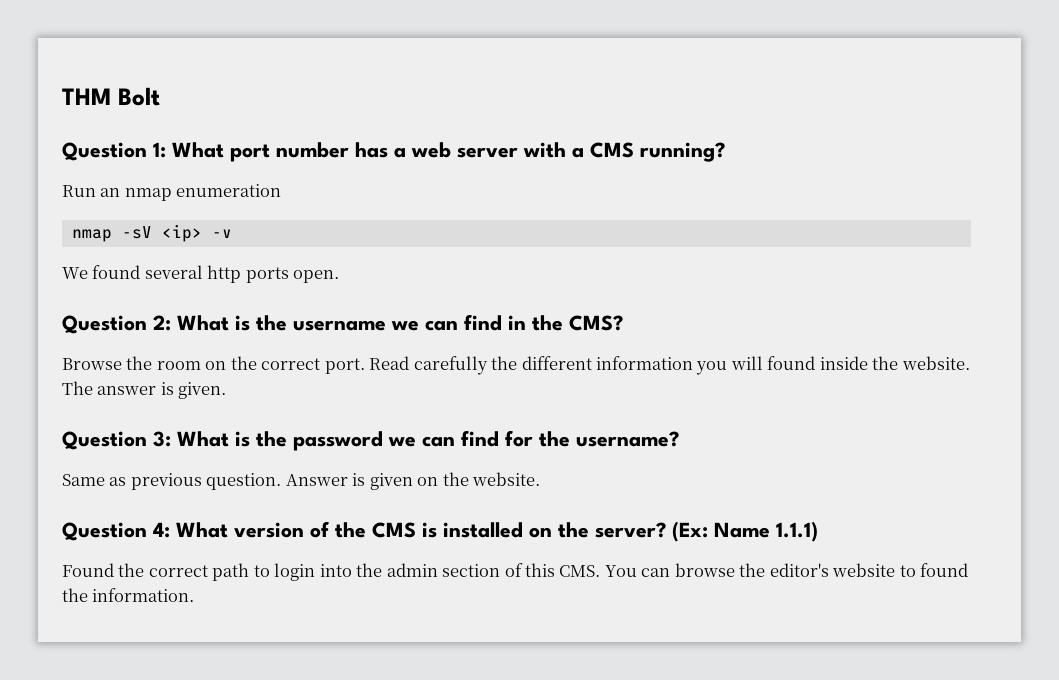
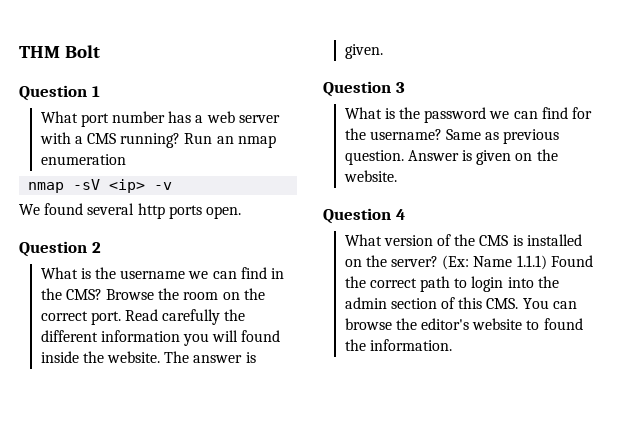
- Question 1: What port number has a web server with a CMS running?
- Run an nmap enumeration
+ Question 1
+ What port number has a web server with a CMS running? Run an nmap enumeration
- Question 2: What is the username we can find in the CMS?
- Browse the room on the correct port.
+ Question 2
+ What is the username we can find in the CMS? Browse the room on the correct port.
- Question 3: What is the password we can find for the username?
- Same as previous question.
+ Question 3
+ What is the password we can find for the username? Same as previous question.
- Question 4: What version of the CMS is installed on the server?
+ Question 4
+ What version of the CMS is installed on the server?
- (Ex: Name 1.1.1)
- Found the correct path to login into the admin section of this CMS. You can browse the editor's website to found the information.
+ (Ex: Name 1.1.1) Found the correct path to login into the admin section of this CMS. You can browse the editor's website to found the information.

